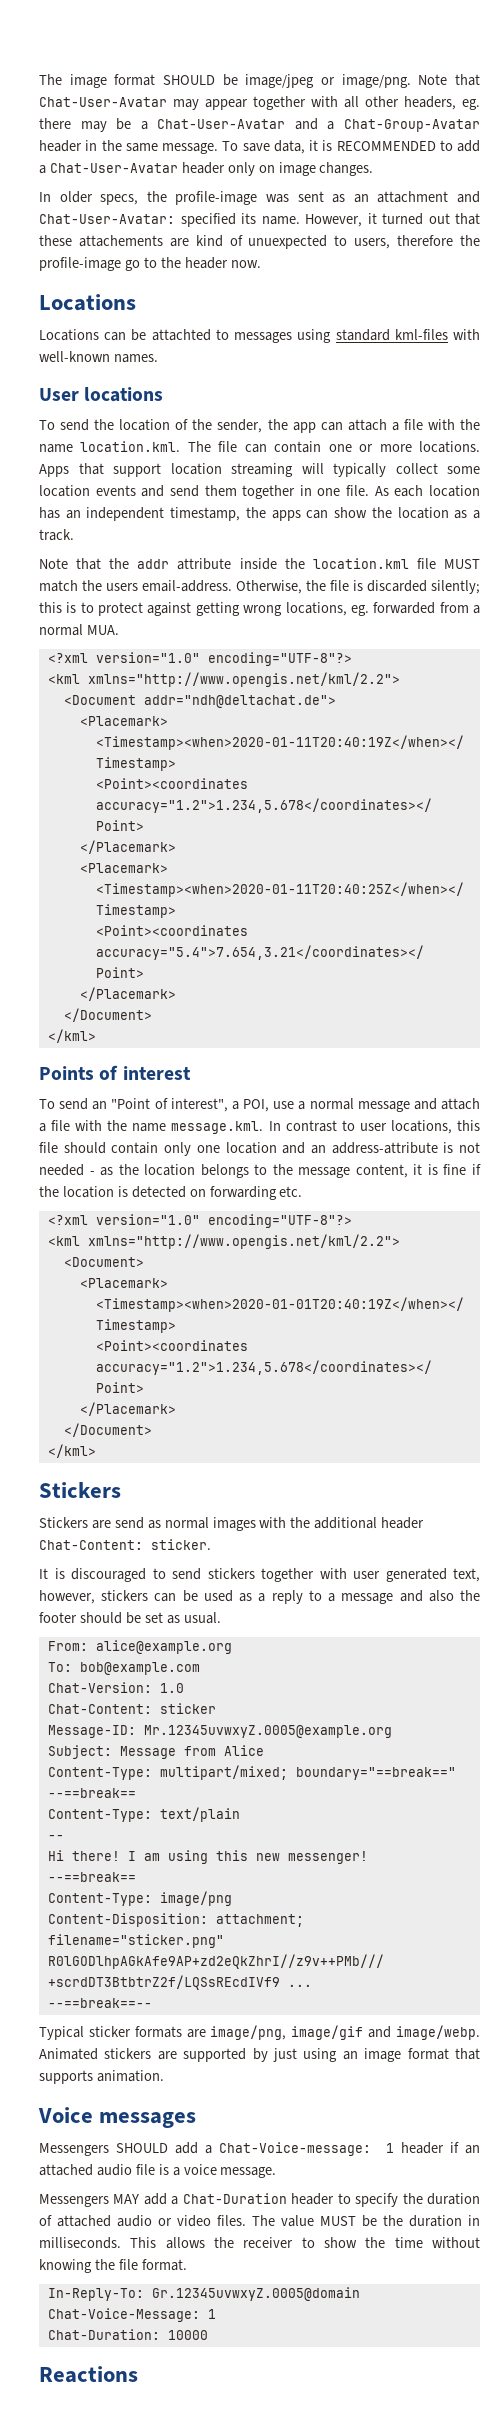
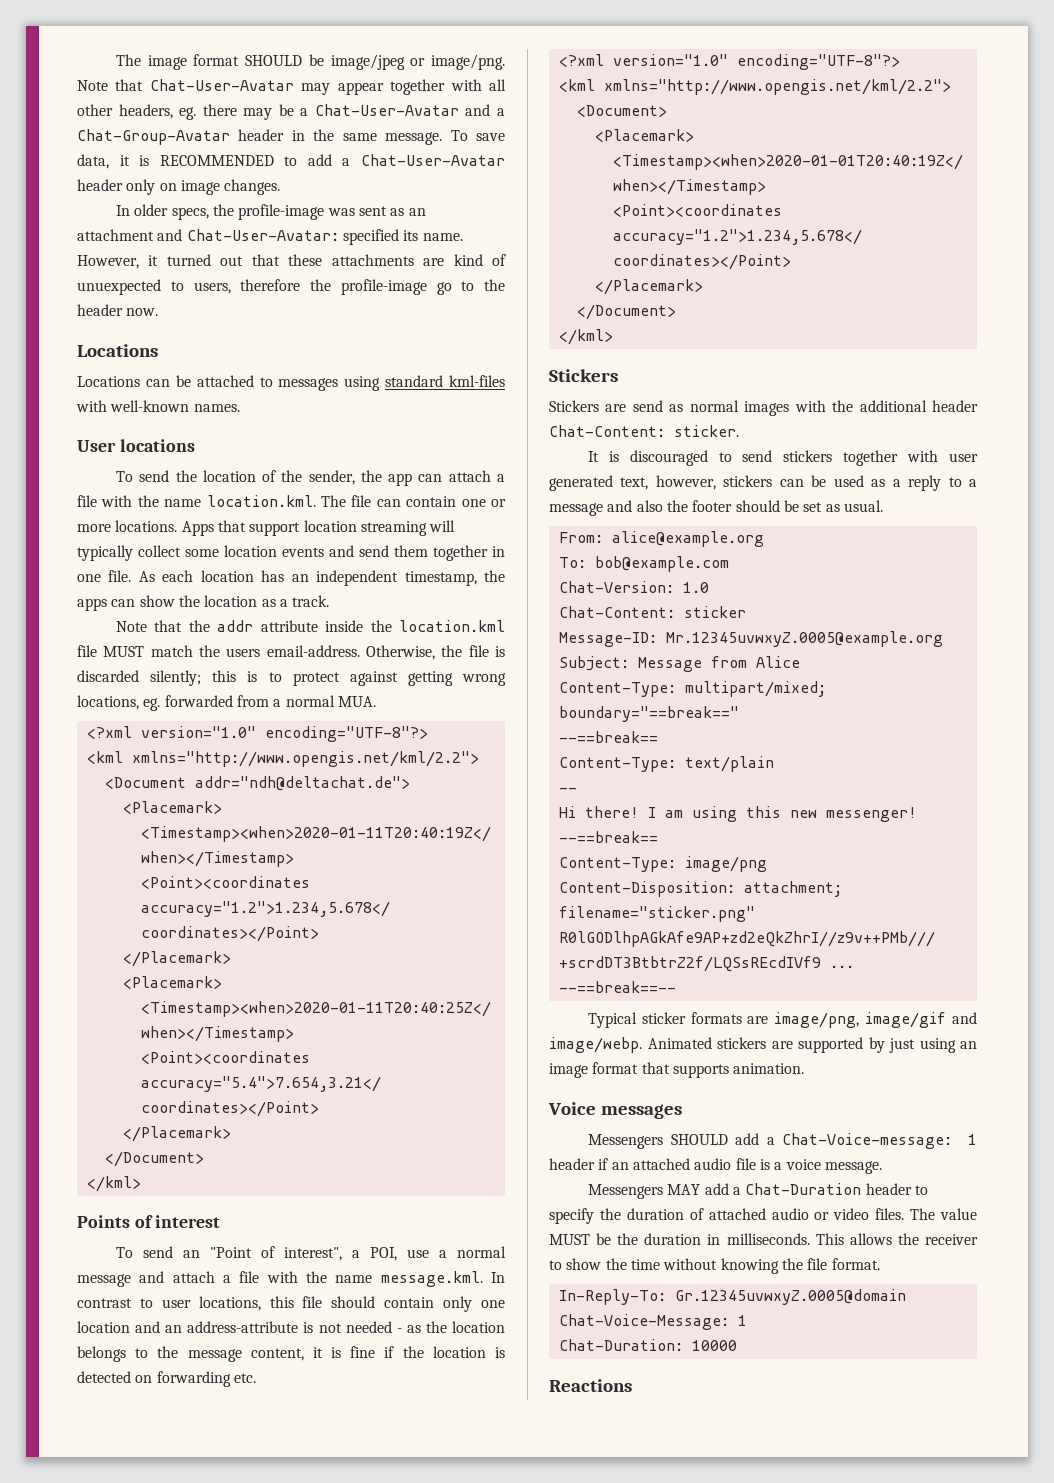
- However, it turned out that these attachements are kind of unuexpected to users, therefore the profile-image go to the header now.
+ However, it turned out that these attachments are kind of unuexpected to users, therefore the profile-image go to the header now.
- Locations can be attachted to messages using standard kml-files with well-known names.
+ Locations can be attached to messages using standard kml-files with well-known names.

